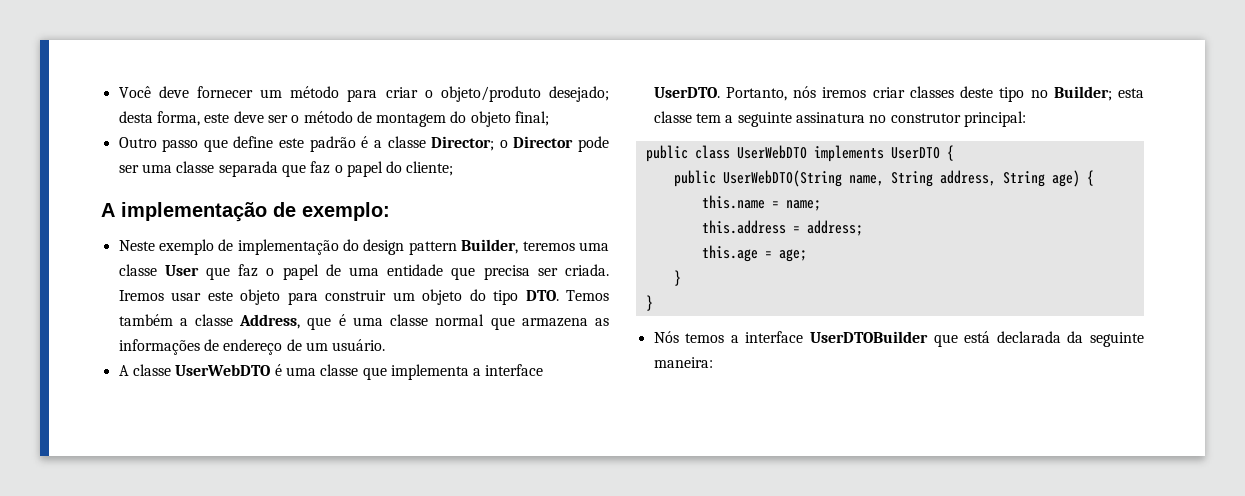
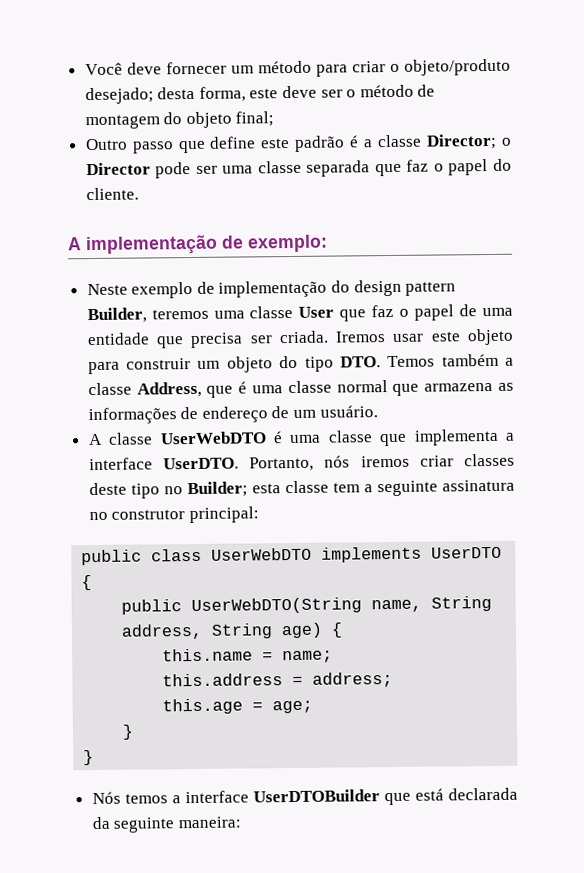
- Outro passo que define este padrão é a classe Director; o Director pode ser uma classe separada que faz o papel do cliente;
+ Outro passo que define este padrão é a classe Director; o Director pode ser uma classe separada que faz o papel do cliente.

